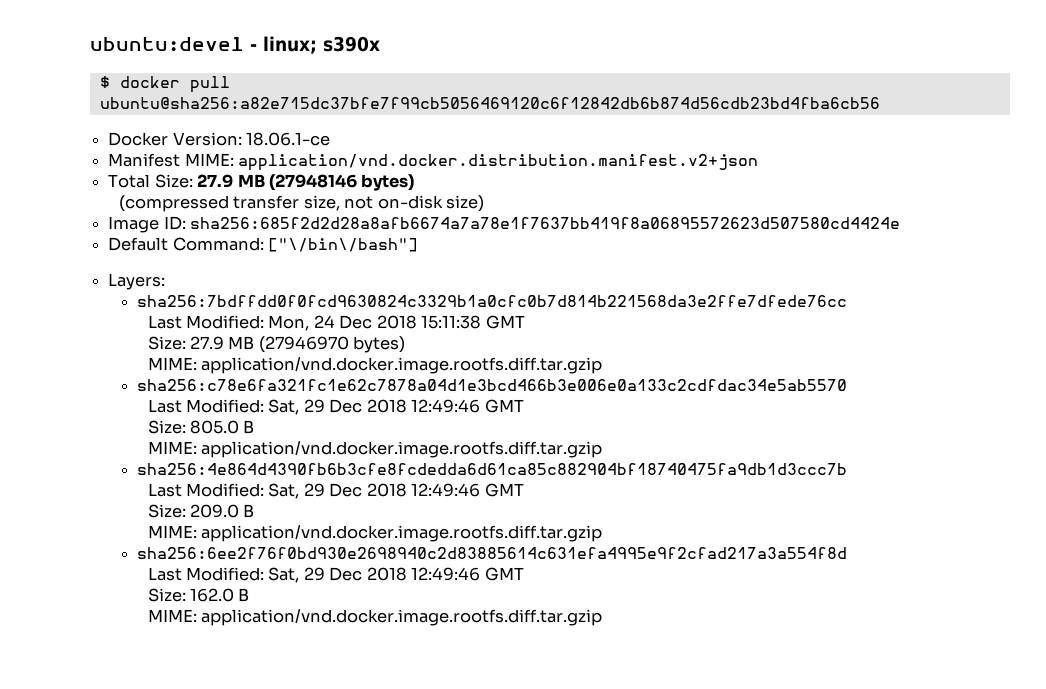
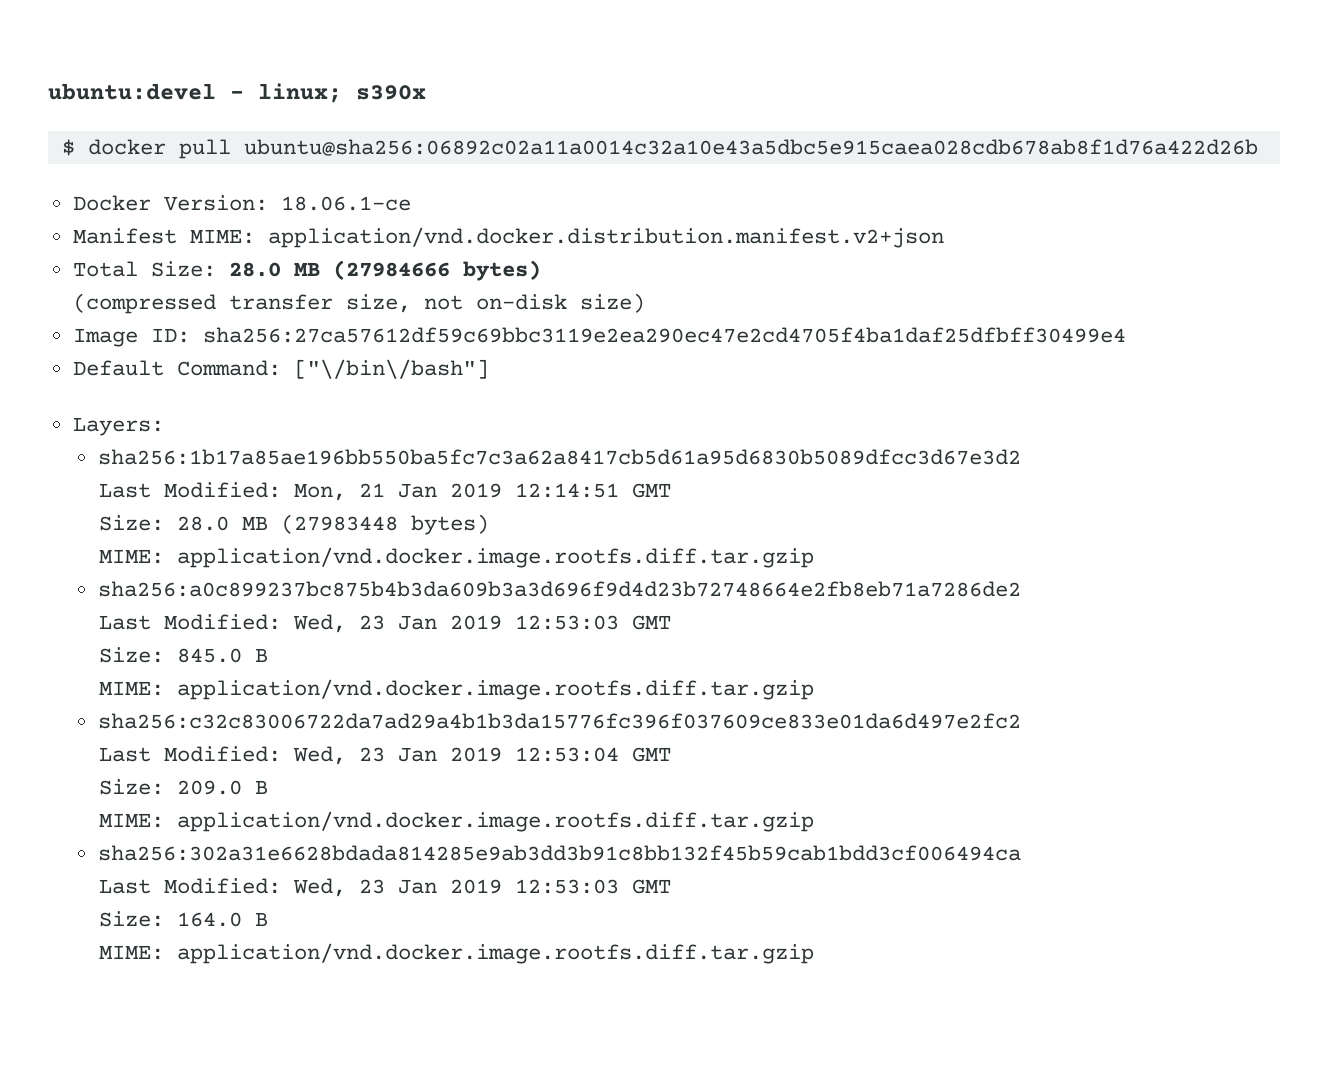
- $ docker pull ubuntu@sha256:a82e715dc37bfe7f99cb5056469120c6f12842db6b874d56cdb23bd4fba6cb56
+ $ docker pull ubuntu@sha256:06892c02a11a0014c32a10e43a5dbc5e915caea028cdb678ab8f1d76a422d26b
- Total Size: 27.9 MB (27948146 bytes)
+ Total Size: 28.0 MB (27984666 bytes)
- Image ID: sha256:685f2d2d28a8afb6674a7a78e1f7637bb419f8a06895572623d507580cd4424e
+ Image ID: sha256:27ca57612df59c69bbc3119e2ea290ec47e2cd4705f4ba1daf25dfbff30499e4
- sha256:7bdffdd0f0fcd9630824c3329b1a0cfc0b7d814b221568da3e2ffe7dfede76cc
+ sha256:1b17a85ae196bb550ba5fc7c3a62a8417cb5d61a95d6830b5089dfcc3d67e3d2
- Last Modified: Mon, 24 Dec 2018 15:11:38 GMT
- Size: 27.9 MB (27946970 bytes)
+ Last Modified: Mon, 21 Jan 2019 12:14:51 GMT
+ Size: 28.0 MB (27983448 bytes)
- sha256:c78e6fa321fc1e62c7878a04d1e3bcd466b3e006e0a133c2cdfdac34e5ab5570
- Last Modified: Sat, 29 Dec 2018 12:49:46 GMT
- Size: 805.0 B
+ sha256:a0c899237bc875b4b3da609b3a3d696f9d4d23b72748664e2fb8eb71a7286de2
+ Last Modified: Wed, 23 Jan 2019 12:53:03 GMT
+ Size: 845.0 B
  MIME: application/vnd.docker.image.rootfs.diff.tar.gzip
- sha256:4e864d4390fb6b3cfe8fcdedda6d61ca85c882904bf18740475fa9db1d3ccc7b
- Last Modified: Sat, 29 Dec 2018 12:49:46 GMT
+ sha256:c32c83006722da7ad29a4b1b3da15776fc396f037609ce833e01da6d497e2fc2
+ Last Modified: Wed, 23 Jan 2019 12:53:04 GMT
- sha256:6ee2f76f0bd930e2698940c2d83885614c631efa4995e9f2cfad217a3a554f8d
- Last Modified: Sat, 29 Dec 2018 12:49:46 GMT
- Size: 162.0 B
+ sha256:302a31e6628bdada814285e9ab3dd3b91c8bb132f45b59cab1bdd3cf006494ca
+ Last Modified: Wed, 23 Jan 2019 12:53:03 GMT
+ Size: 164.0 B

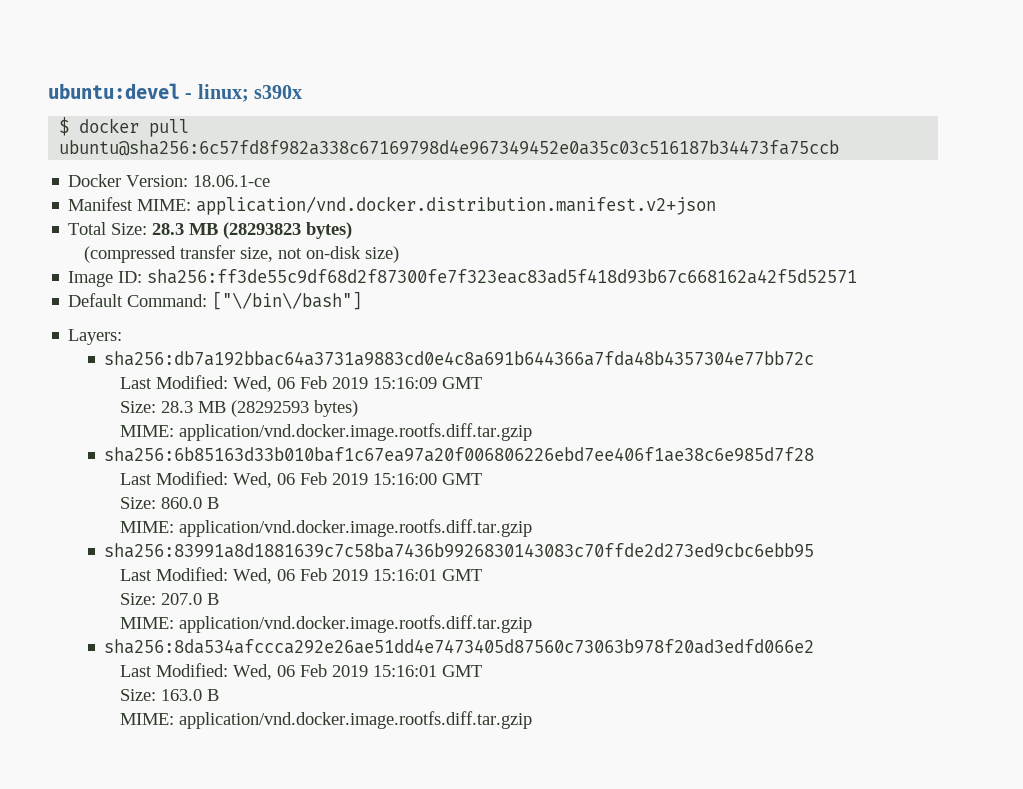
- $ docker pull ubuntu@sha256:06892c02a11a0014c32a10e43a5dbc5e915caea028cdb678ab8f1d76a422d26b
+ $ docker pull ubuntu@sha256:6c57fd8f982a338c67169798d4e967349452e0a35c03c516187b34473fa75ccb
- Total Size: 28.0 MB (27984666 bytes)
+ Total Size: 28.3 MB (28293823 bytes)
- Image ID: sha256:27ca57612df59c69bbc3119e2ea290ec47e2cd4705f4ba1daf25dfbff30499e4
+ Image ID: sha256:ff3de55c9df68d2f87300fe7f323eac83ad5f418d93b67c668162a42f5d52571
- sha256:1b17a85ae196bb550ba5fc7c3a62a8417cb5d61a95d6830b5089dfcc3d67e3d2
- Last Modified: Mon, 21 Jan 2019 12:14:51 GMT
- Size: 28.0 MB (27983448 bytes)
+ sha256:db7a192bbac64a3731a9883cd0e4c8a691b644366a7fda48b4357304e77bb72c
+ Last Modified: Wed, 06 Feb 2019 15:16:09 GMT
+ Size: 28.3 MB (28292593 bytes)
- sha256:a0c899237bc875b4b3da609b3a3d696f9d4d23b72748664e2fb8eb71a7286de2
- Last Modified: Wed, 23 Jan 2019 12:53:03 GMT
- Size: 845.0 B
+ sha256:6b85163d33b010baf1c67ea97a20f006806226ebd7ee406f1ae38c6e985d7f28
+ Last Modified: Wed, 06 Feb 2019 15:16:00 GMT
+ Size: 860.0 B
  MIME: application/vnd.docker.image.rootfs.diff.tar.gzip
- sha256:c32c83006722da7ad29a4b1b3da15776fc396f037609ce833e01da6d497e2fc2
- Last Modified: Wed, 23 Jan 2019 12:53:04 GMT
- Size: 209.0 B
+ sha256:83991a8d1881639c7c58ba7436b9926830143083c70ffde2d273ed9cbc6ebb95
+ Last Modified: Wed, 06 Feb 2019 15:16:01 GMT
+ Size: 207.0 B
  MIME: application/vnd.docker.image.rootfs.diff.tar.gzip
- sha256:302a31e6628bdada814285e9ab3dd3b91c8bb132f45b59cab1bdd3cf006494ca
- Last Modified: Wed, 23 Jan 2019 12:53:03 GMT
- Size: 164.0 B
+ sha256:8da534afccca292e26ae51dd4e7473405d87560c73063b978f20ad3edfd066e2
+ Last Modified: Wed, 06 Feb 2019 15:16:01 GMT
+ Size: 163.0 B

